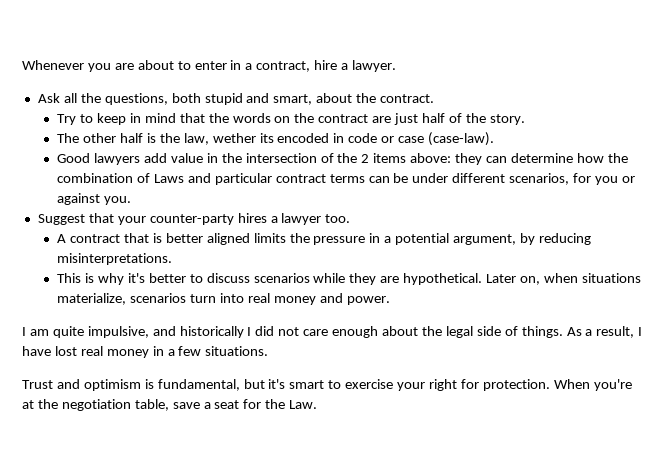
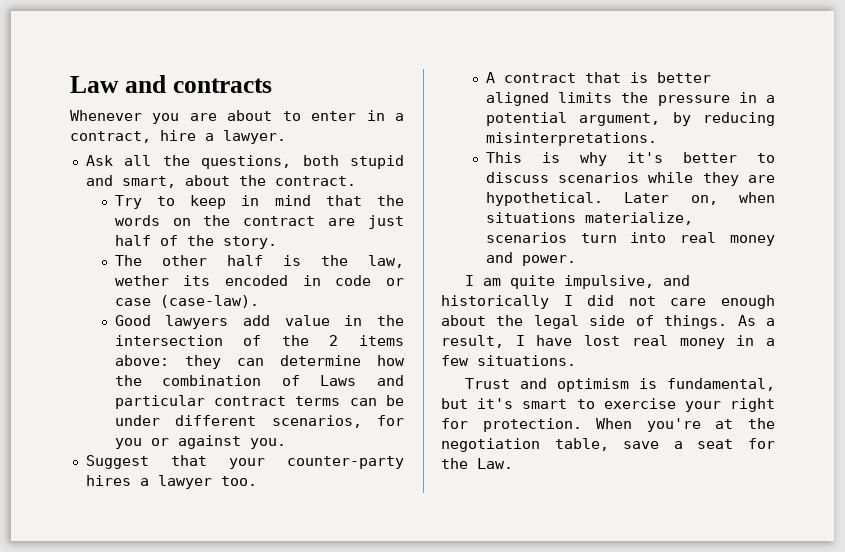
+ Law and contracts

